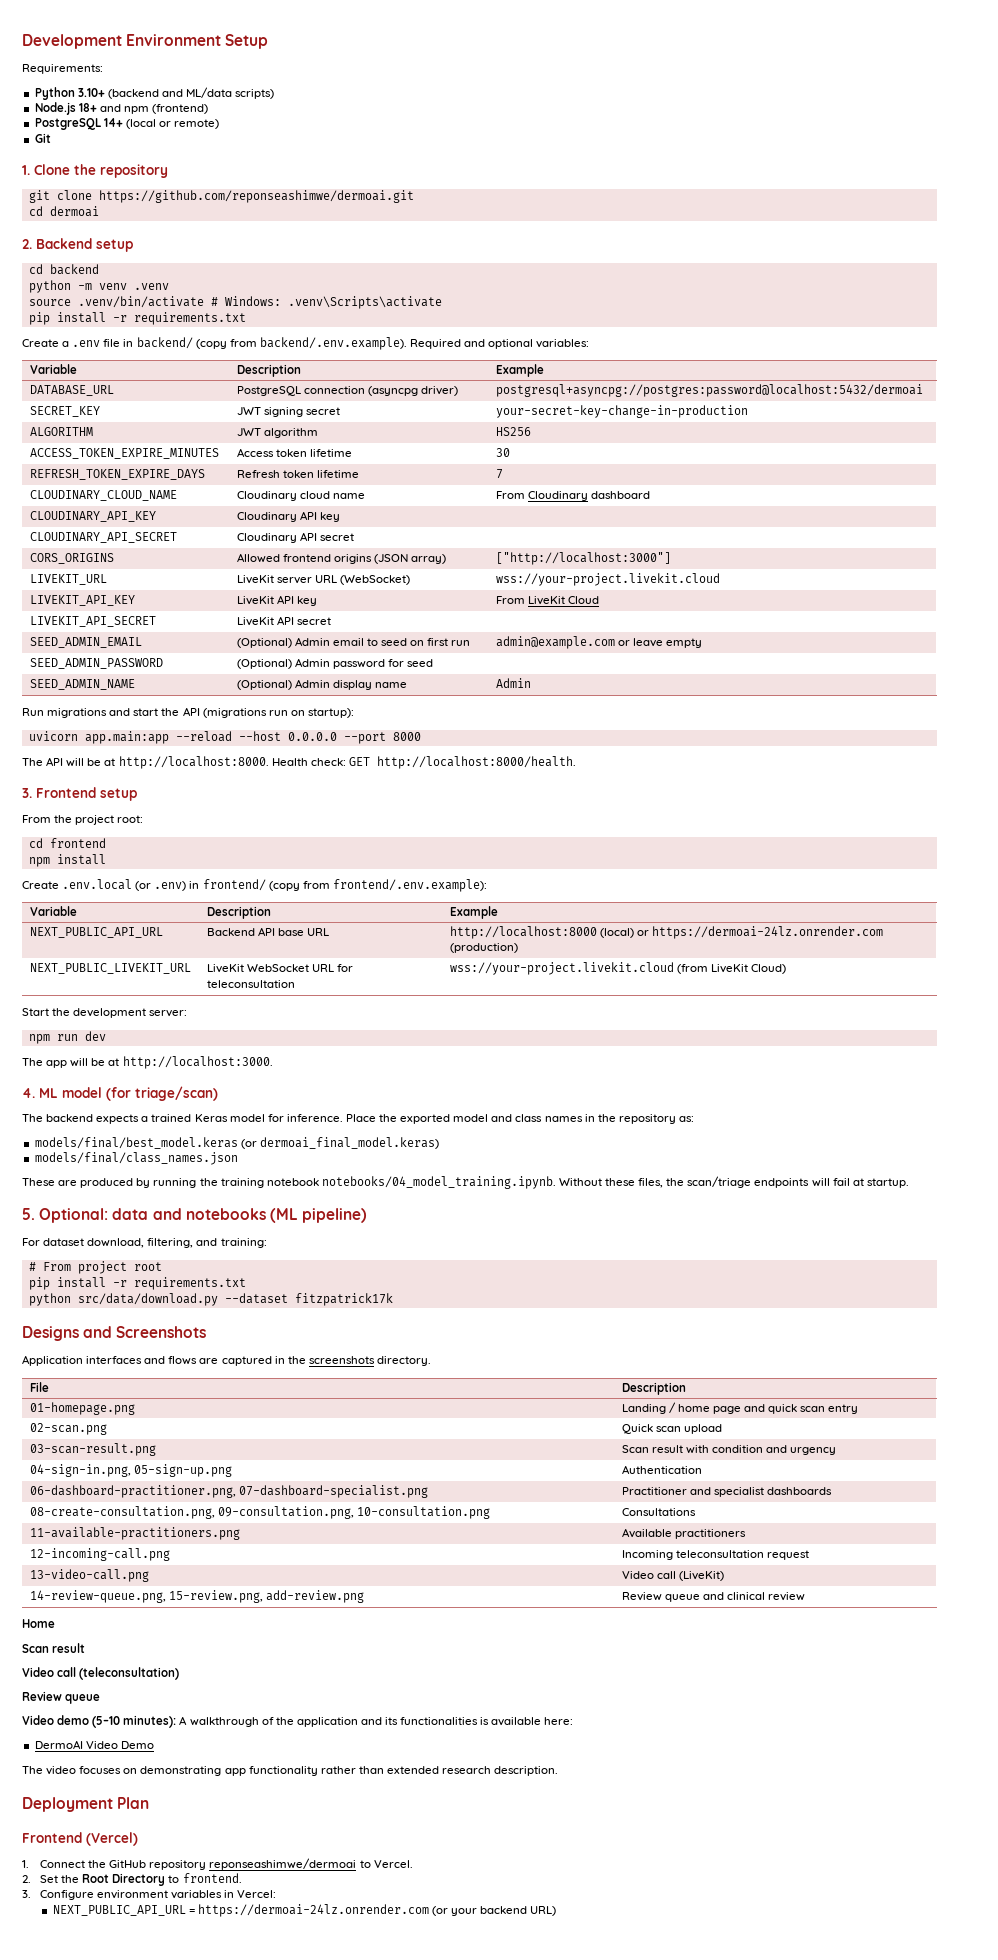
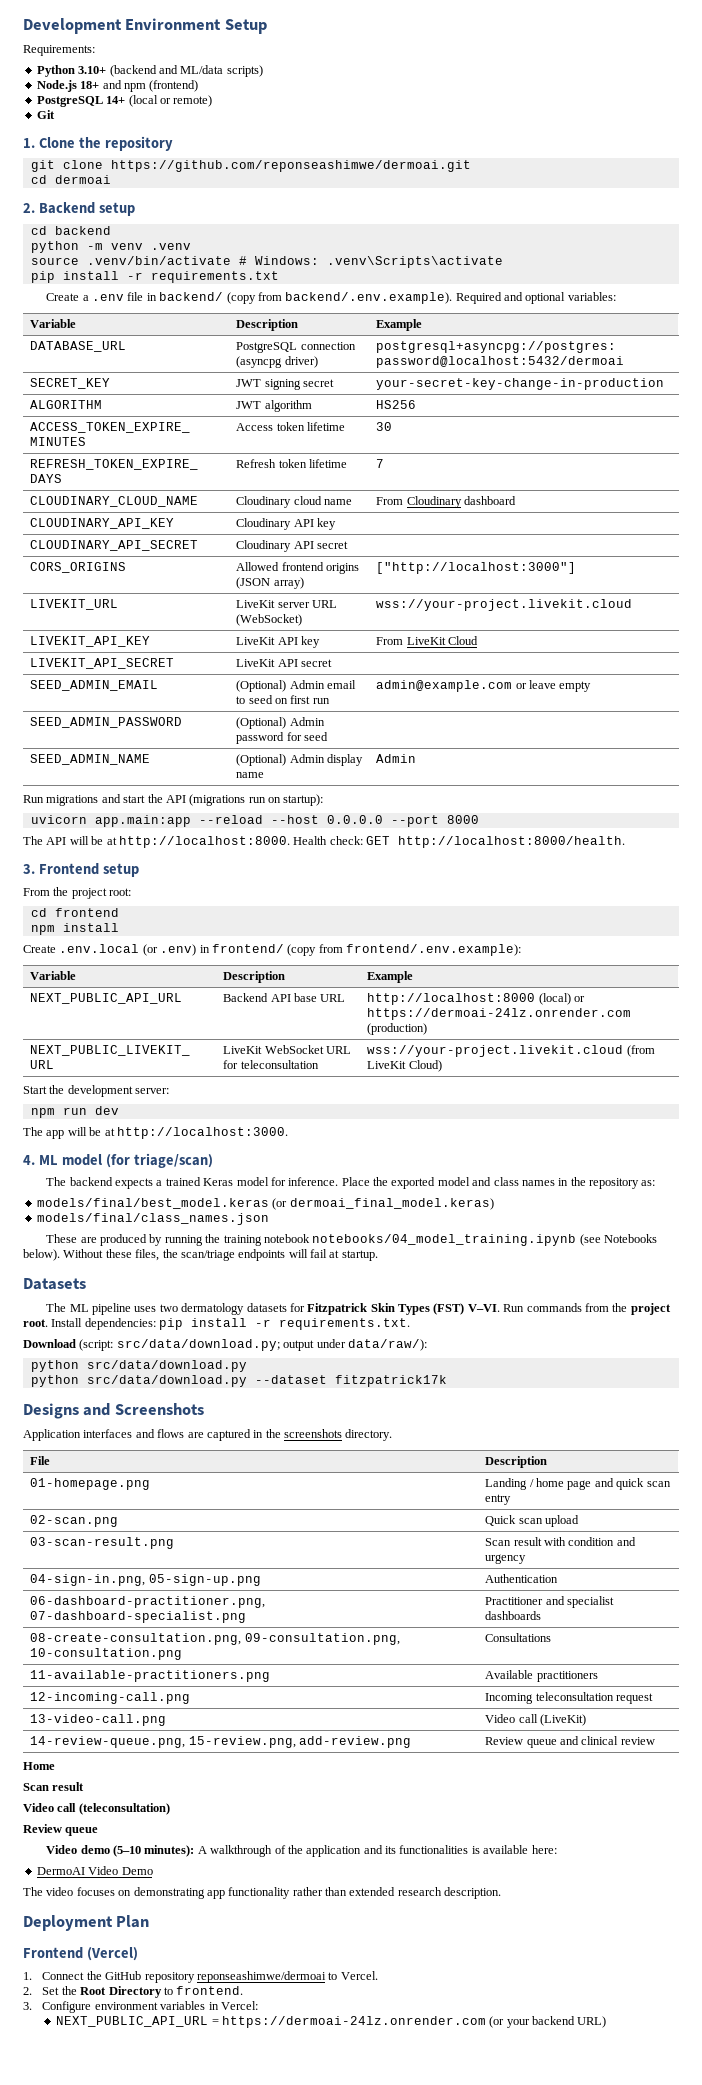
- These are produced by running the training notebook notebooks/04_model_training.ipynb. Without these files, the scan/triage endpoints will fail at startup.
+ These are produced by running the training notebook notebooks/04_model_training.ipynb (see Notebooks below). Without these files, the scan/triage endpoints will fail at startup.
- 5. Optional: data and notebooks (ML pipeline)
- For dataset download, filtering, and training:
- # From project root
- pip install -r requirements.txt
+ Datasets
+ The ML pipeline uses two dermatology datasets for Fitzpatrick Skin Types (FST) V–VI. Run commands from the project root. Install dependencies: pip install -r requirements.txt.
+ Download (script: src/data/download.py; output under data/raw/):
+ python src/data/download.py

